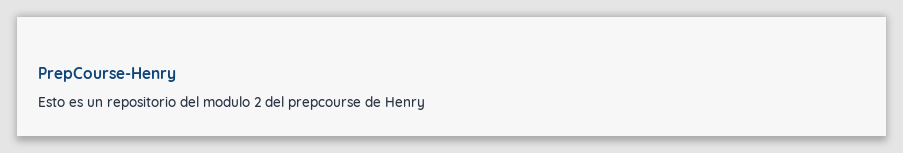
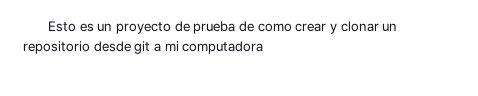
- PrepCourse-Henry
- Esto es un repositorio del modulo 2 del prepcourse de Henry
+ Esto es un proyecto de prueba de como crear y clonar un repositorio desde git a mi computadora

